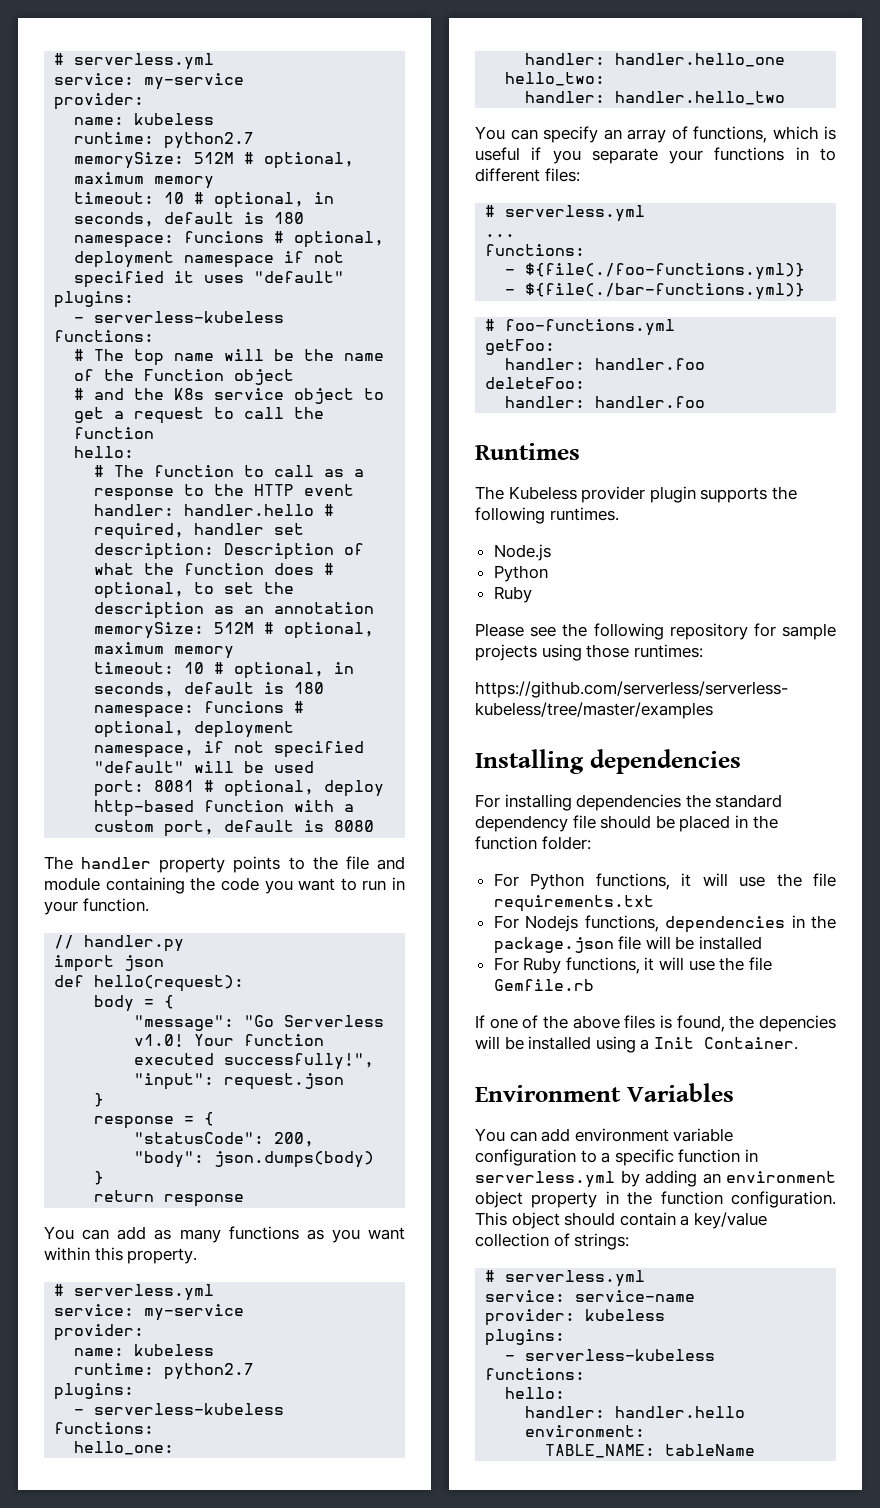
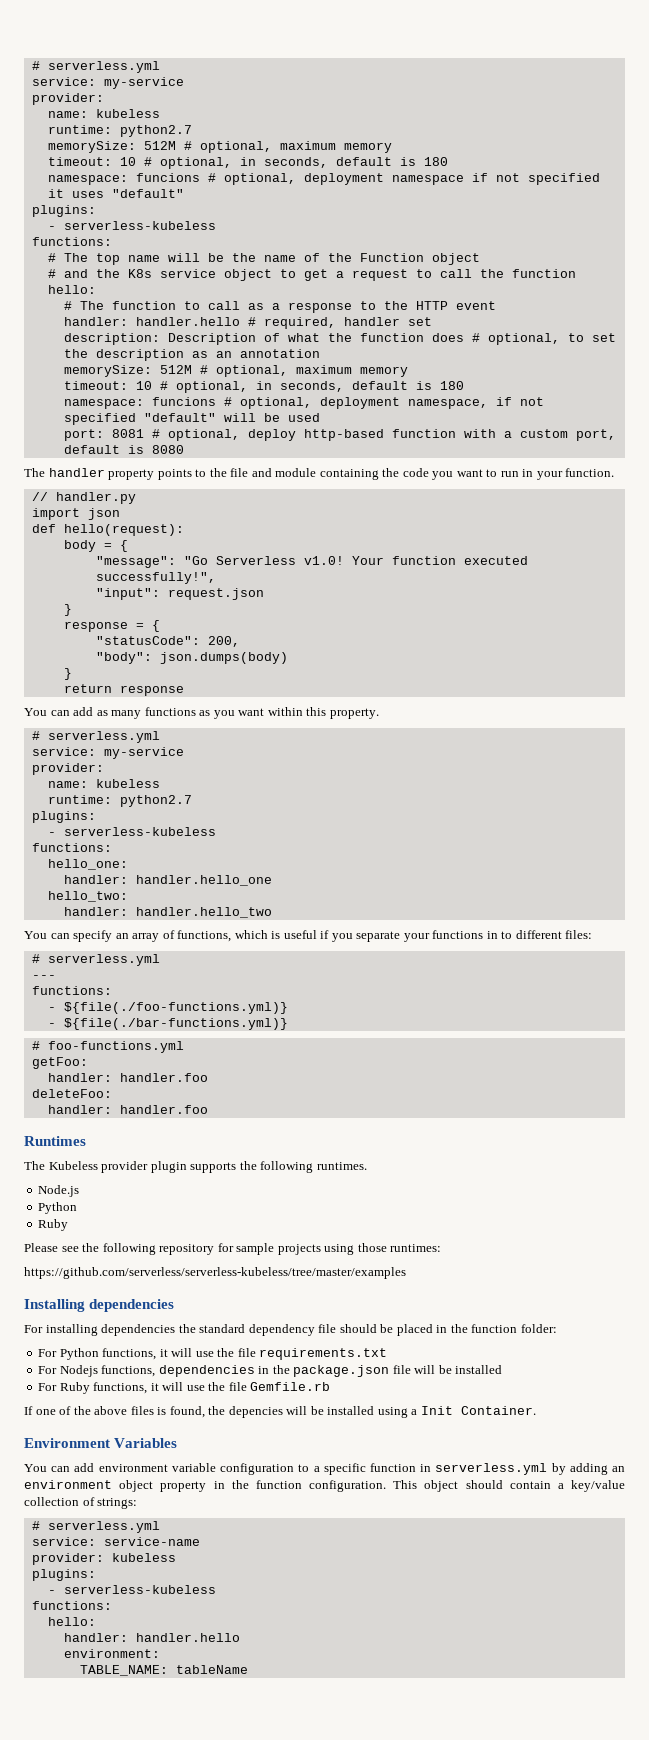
- ...
+ ---

